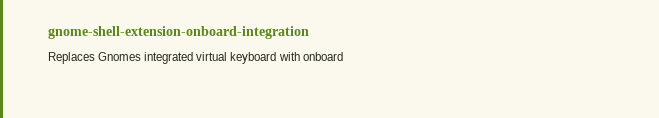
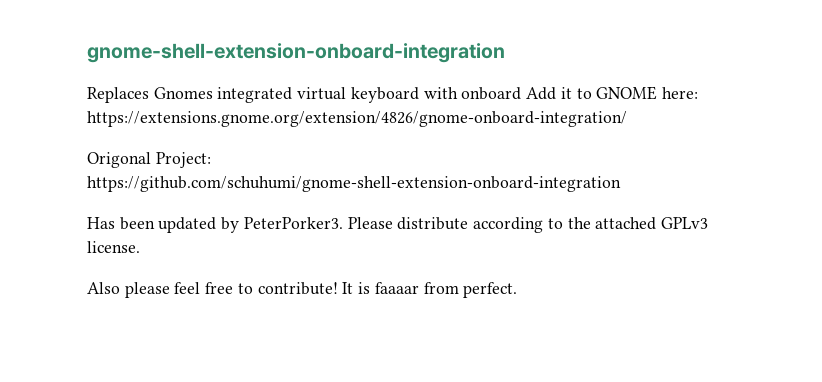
- Replaces Gnomes integrated virtual keyboard with onboard
+ Replaces Gnomes integrated virtual keyboard with onboard Add it to GNOME here: https://extensions.gnome.org/extension/4826/gnome-onboard-integration/
+ Origonal Project: https://github.com/schuhumi/gnome-shell-extension-onboard-integration
+ Has been updated by PeterPorker3. Please distribute according to the attached GPLv3 license.
+ Also please feel free to contribute! It is faaaar from perfect.

